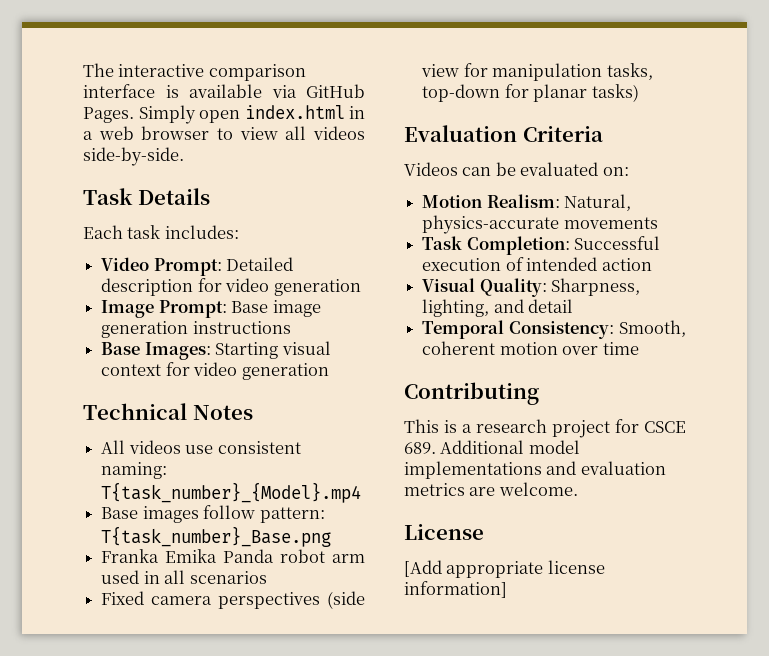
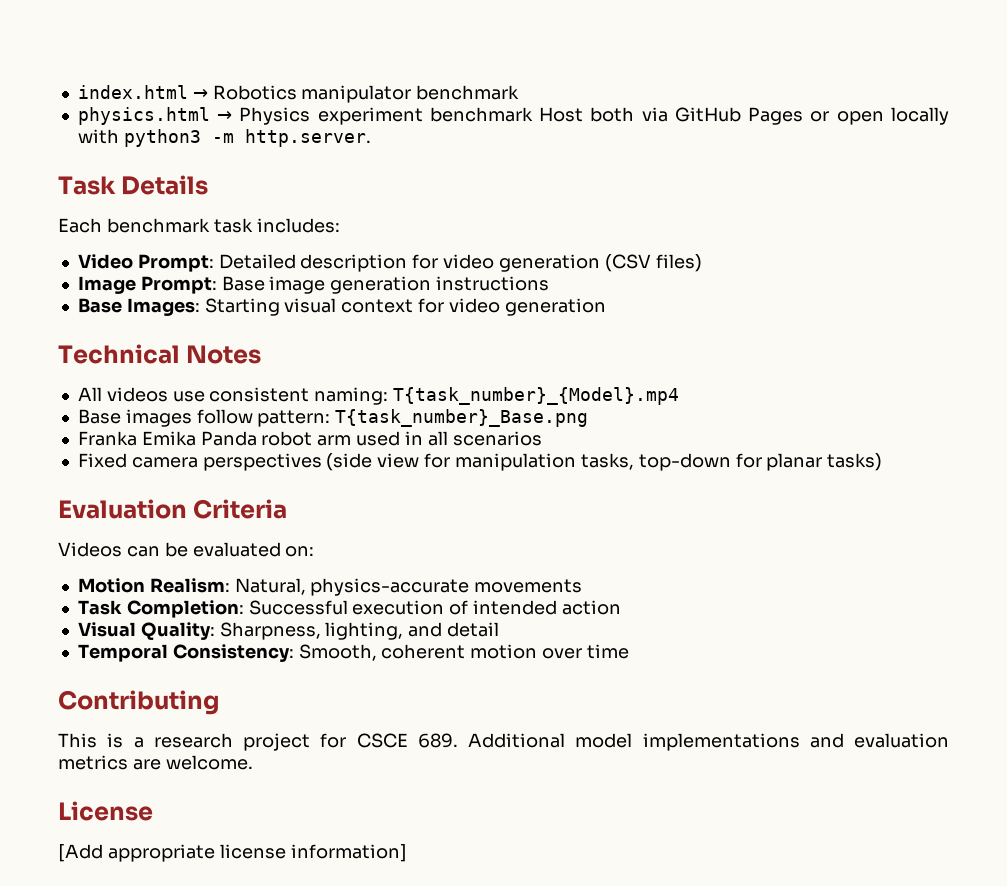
- The interactive comparison interface is available via GitHub Pages. Simply open index.html in a web browser to view all videos side-by-side.
+ index.html → Robotics manipulator benchmark
+ physics.html → Physics experiment benchmark Host both via GitHub Pages or open locally with python3 -m http.server.
- Each task includes:
+ Each benchmark task includes:
- Video Prompt: Detailed description for video generation
+ Video Prompt: Detailed description for video generation (CSV files)

